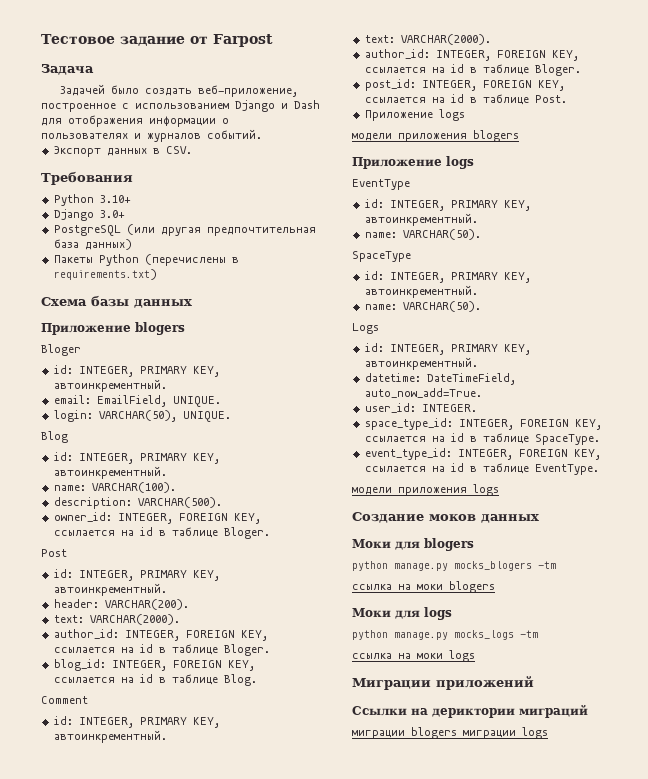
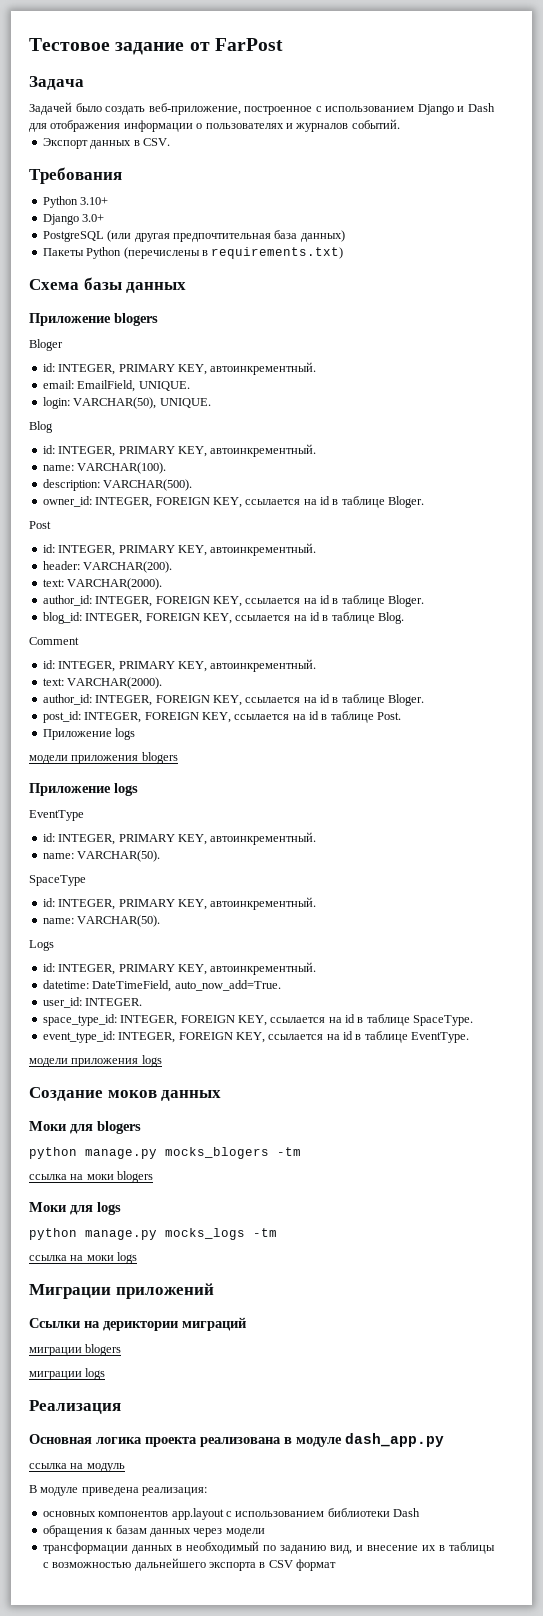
- Тестовое задание от Farpost
+ Тестовое задание от FarPost
- миграции blogers миграции logs
+ миграции blogers
+ миграции logs
+ Реализация
+ Основная логика проекта реализована в модуле dash_app.py
+ ссылка на модуль
+ В модуле приведена реализация:
+ основных компонентов app.layout с использованием библиотеки Dash
+ обращения к базам данных через модели
+ трансформации данных в необходимый по заданию вид, и внесение их в таблицы с возможностью дальнейшего экспорта в CSV формат

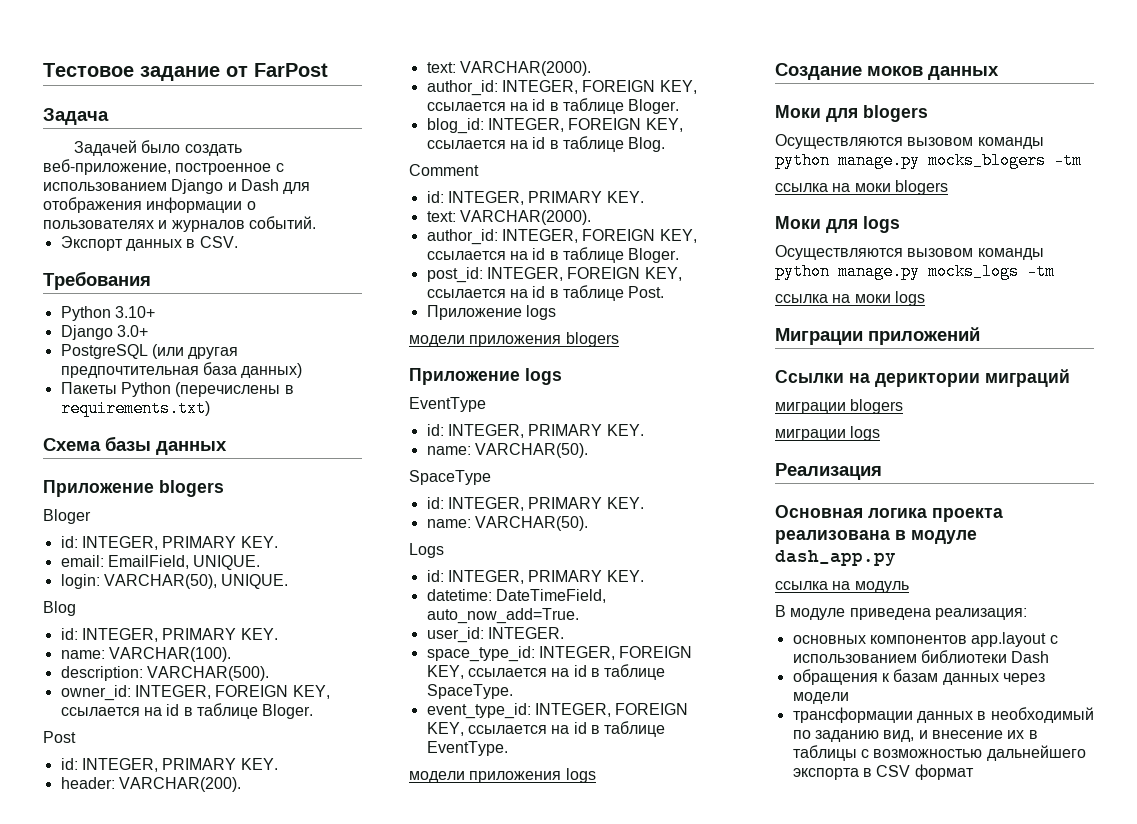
  Bloger
- id: INTEGER, PRIMARY KEY, автоинкрементный.
+ id: INTEGER, PRIMARY KEY.
  Blog
- id: INTEGER, PRIMARY KEY, автоинкрементный.
+ id: INTEGER, PRIMARY KEY.
  Post
- id: INTEGER, PRIMARY KEY, автоинкрементный.
+ id: INTEGER, PRIMARY KEY.
  Comment
- id: INTEGER, PRIMARY KEY, автоинкрементный.
+ id: INTEGER, PRIMARY KEY.
  EventType
- id: INTEGER, PRIMARY KEY, автоинкрементный.
+ id: INTEGER, PRIMARY KEY.
  SpaceType
- id: INTEGER, PRIMARY KEY, автоинкрементный.
+ id: INTEGER, PRIMARY KEY.
  Logs
- id: INTEGER, PRIMARY KEY, автоинкрементный.
+ id: INTEGER, PRIMARY KEY.
- python manage.py mocks_blogers -tm
+ Осуществляются вызовом команды python manage.py mocks_blogers -tm
- python manage.py mocks_logs -tm
+ Осуществляются вызовом команды python manage.py mocks_logs -tm

